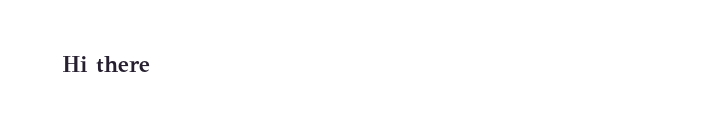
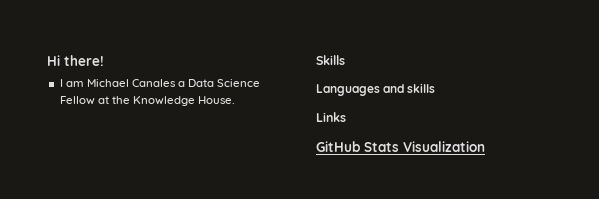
- Hi there
+ Hi there!
+ I am Michael Canales a Data Science Fellow at the Knowledge House.
+ Skills
+ Languages and skills
+ Links
+ GitHub Stats Visualization

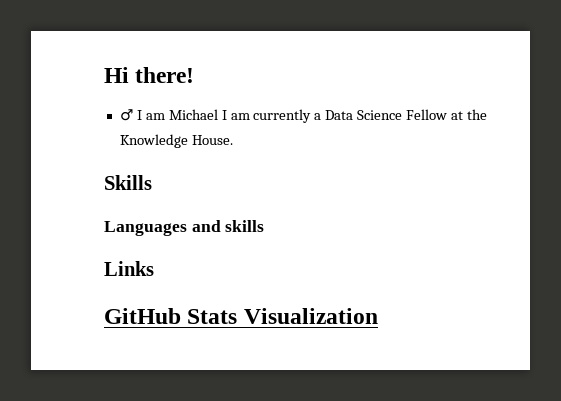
- I am Michael Canales a Data Science Fellow at the Knowledge House.
+ ♂ I am Michael I am currently a Data Science Fellow at the Knowledge House.

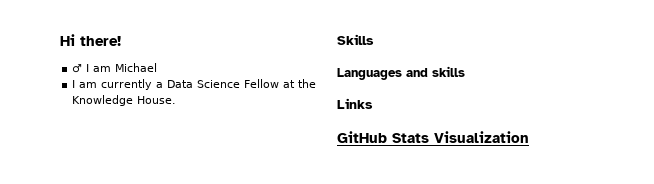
- ♂ I am Michael I am currently a Data Science Fellow at the Knowledge House.
+ ♂ I am Michael
+ I am currently a Data Science Fellow at the Knowledge House.

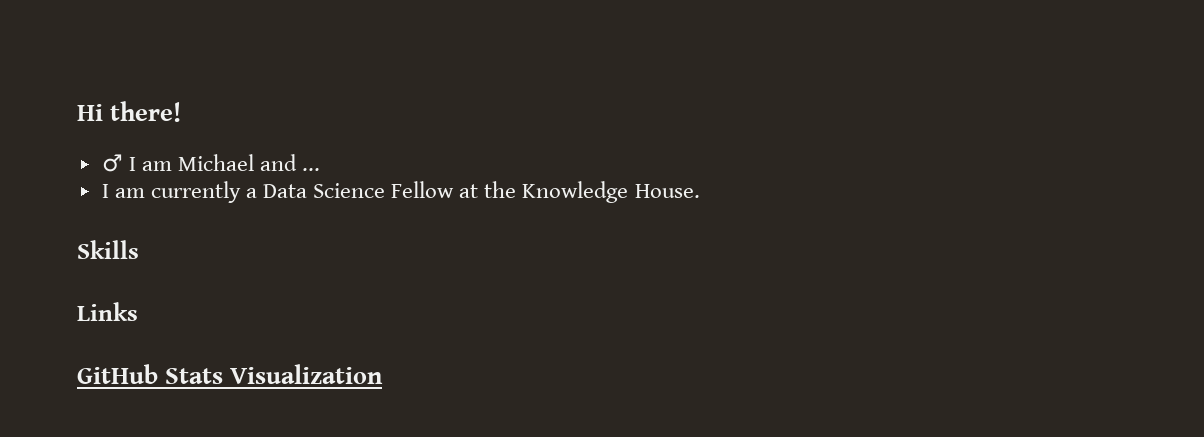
- ♂ I am Michael
+ ♂ I am Michael and ...
- Languages and skills

